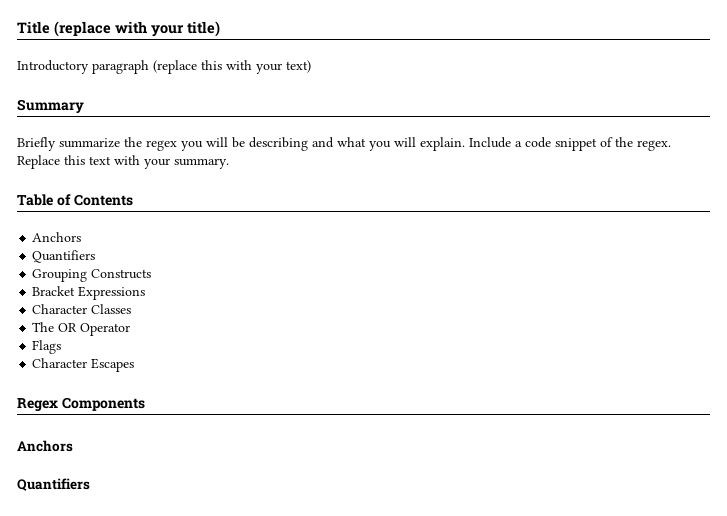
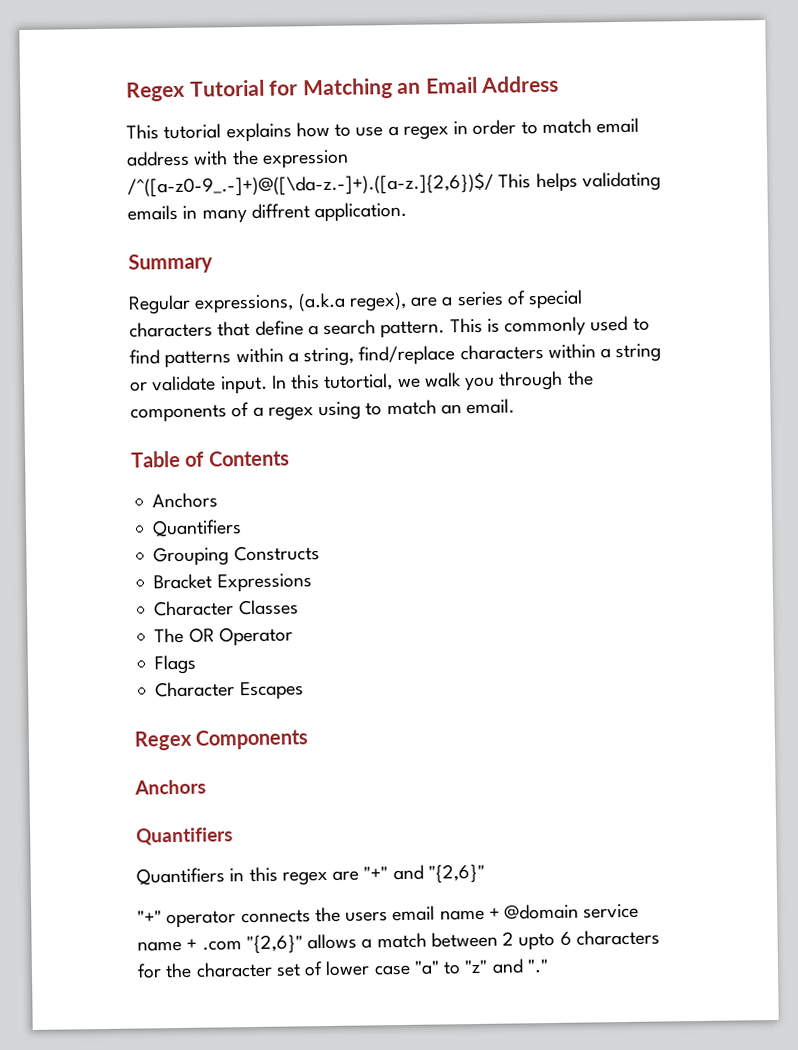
- Title (replace with your title)
- Introductory paragraph (replace this with your text)
+ Regex Tutorial for Matching an Email Address
+ This tutorial explains how to use a regex in order to match email address with the expression /^([a-z0-9_.-]+)@([\da-z.-]+).([a-z.]{2,6})$/ This helps validating emails in many diffrent application.
  Summary
- Briefly summarize the regex you will be describing and what you will explain. Include a code snippet of the regex. Replace this text with your summary.
+ Regular expressions, (a.k.a regex), are a series of special characters that define a search pattern. This is commonly used to find patterns within a string, find/replace characters within a string or validate input. In this tutortial, we walk you through the components of a regex using to match an email.
+ Quantifiers in this regex are "+" and "{2,6}"
+ "+" operator connects the users email name + @domain service name + .com "{2,6}" allows a match between 2 upto 6 characters for the character set of lower case "a" to "z" and "."

